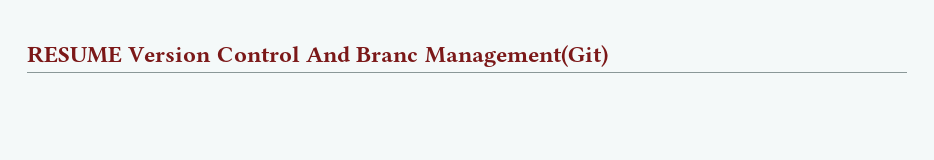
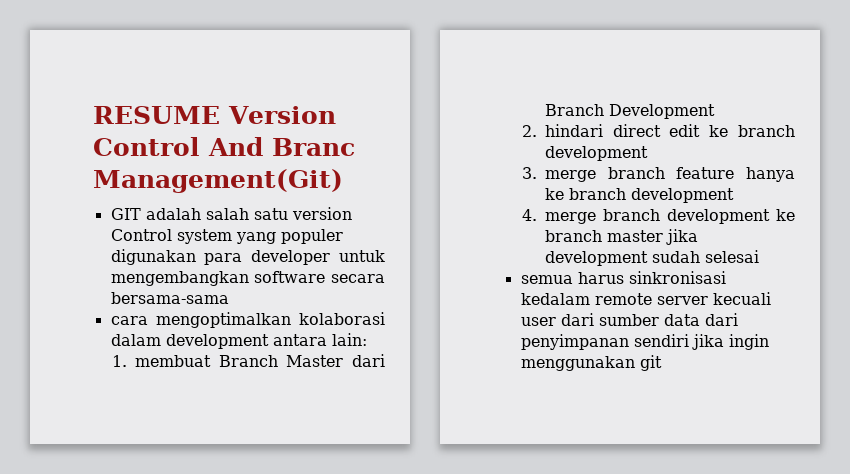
+ GIT adalah salah satu version Control system yang populer digunakan para developer untuk mengembangkan software secara bersama-sama
+ cara mengoptimalkan kolaborasi dalam development antara lain:
+ 1. membuat Branch Master dari Branch Development
+ 2. hindari direct edit ke branch development
+ 3. merge branch feature hanya ke branch development
+ 4. merge branch development ke branch master jika development sudah selesai
+ semua harus sinkronisasi kedalam remote server kecuali user dari sumber data dari penyimpanan sendiri jika ingin menggunakan git

